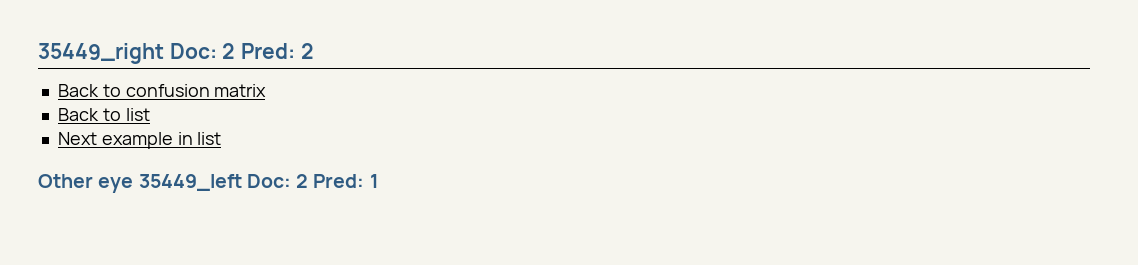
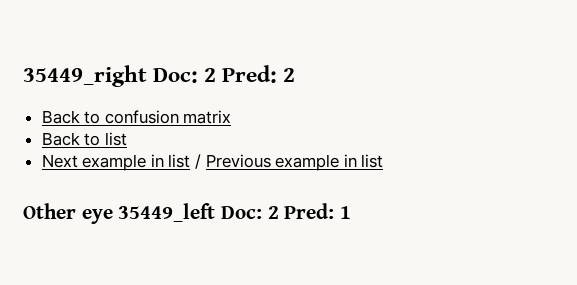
- Next example in list
+ Next example in list / Previous example in list

